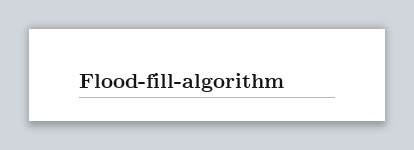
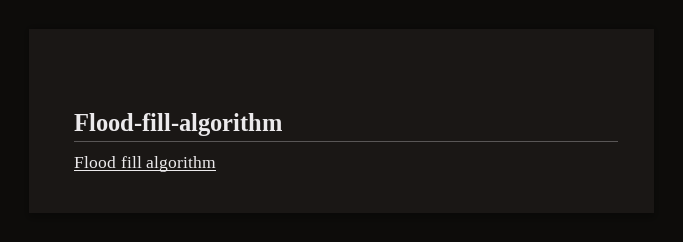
+ Flood fill algorithm

